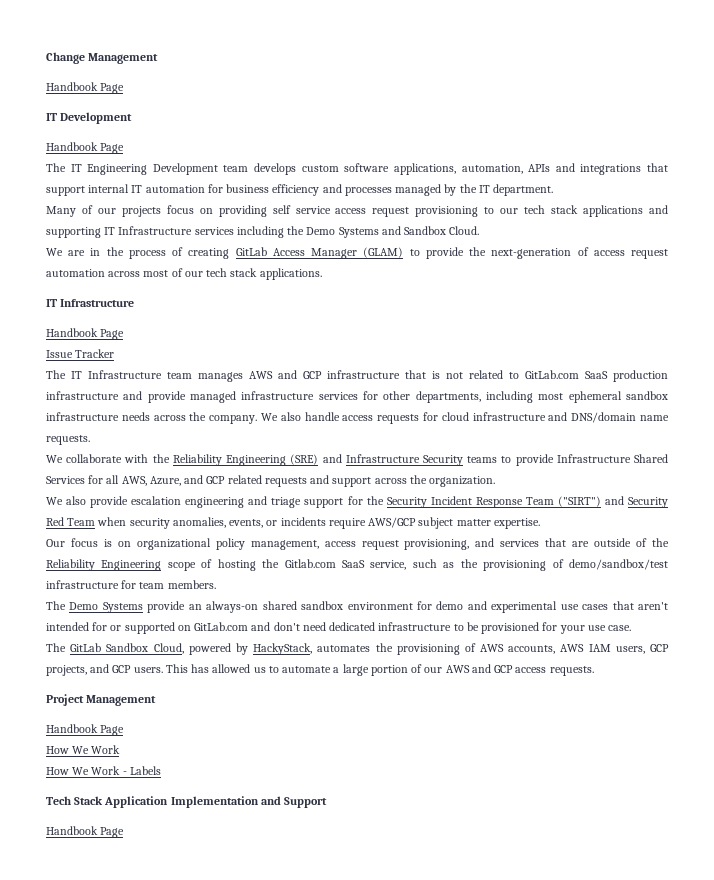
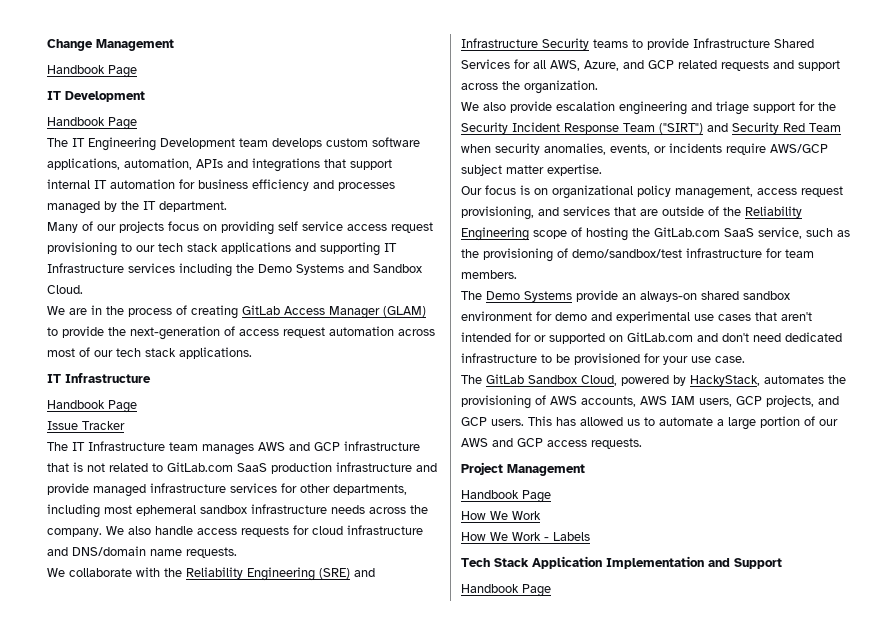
- Our focus is on organizational policy management, access request provisioning, and services that are outside of the Reliability Engineering scope of hosting the Gitlab.com SaaS service, such as the provisioning of demo/sandbox/test infrastructure for team members.
+ Our focus is on organizational policy management, access request provisioning, and services that are outside of the Reliability Engineering scope of hosting the GitLab.com SaaS service, such as the provisioning of demo/sandbox/test infrastructure for team members.

